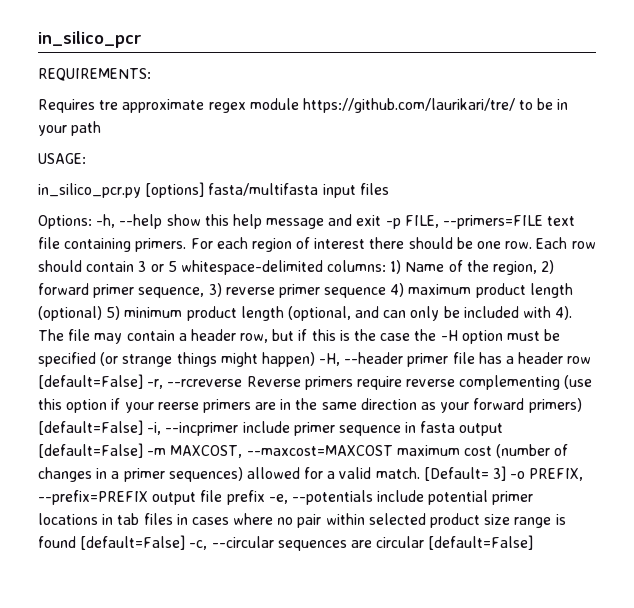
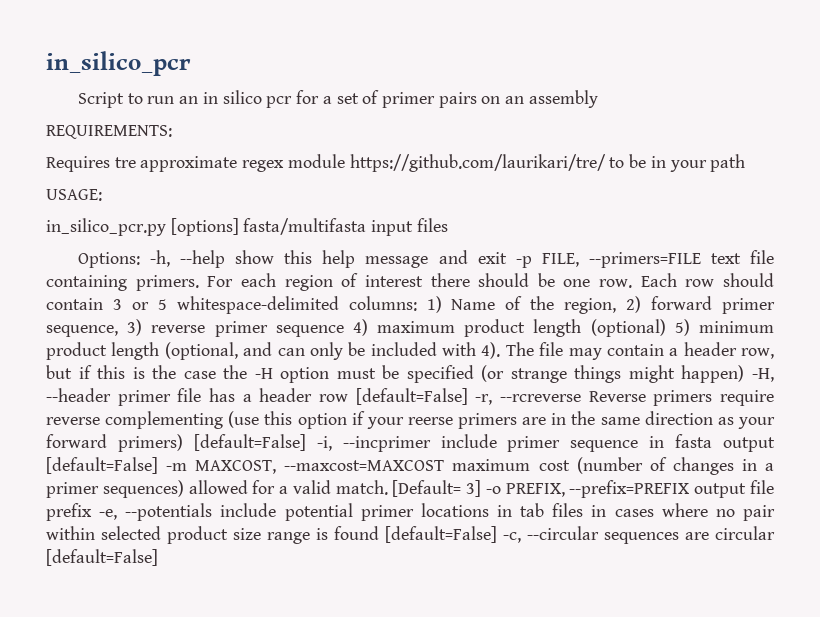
+ Script to run an in silico pcr for a set of primer pairs on an assembly

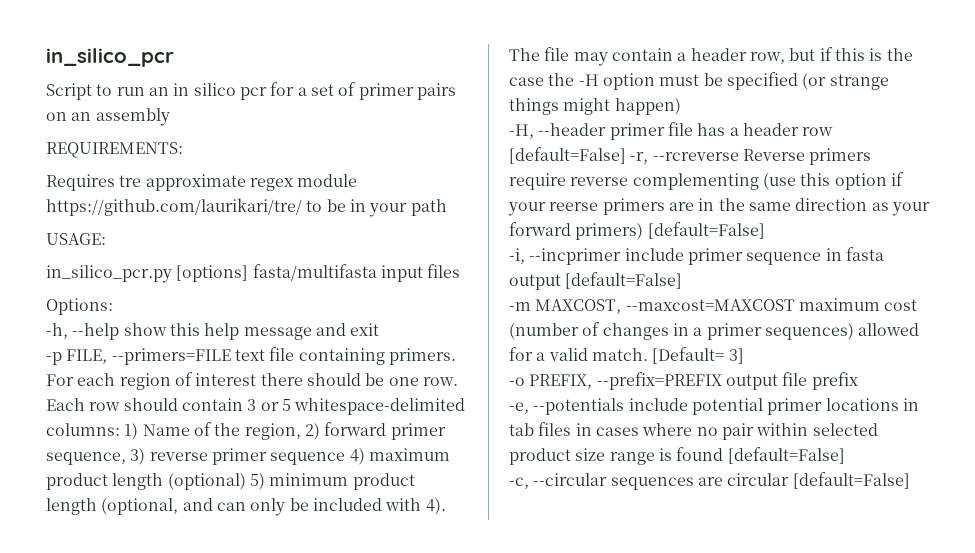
- Options: -h, --help show this help message and exit -p FILE, --primers=FILE text file containing primers.
+ Options:
+ -h, --help show this help message and exit
+ -p FILE, --primers=FILE text file containing primers.
- The file may contain a header row, but if this is the case the -H option must be specified (or strange things might happen) -H, --header primer file has a header row [default=False] -r, --rcreverse Reverse primers require reverse complementing (use this option if your reerse primers are in the same direction as your forward primers) [default=False] -i, --incprimer include primer sequence in fasta output [default=False] -m MAXCOST, --maxcost=MAXCOST maximum cost (number of changes in a primer sequences) allowed for a valid match.
+ The file may contain a header row, but if this is the case the -H option must be specified (or strange things might happen)
+ -H, --header primer file has a header row [default=False] -r, --rcreverse Reverse primers require reverse complementing (use this option if your reerse primers are in the same direction as your forward primers) [default=False]
+ -i, --incprimer include primer sequence in fasta output [default=False]
+ -m MAXCOST, --maxcost=MAXCOST maximum cost (number of changes in a primer sequences) allowed for a valid match.
- [Default= 3] -o PREFIX, --prefix=PREFIX output file prefix -e, --potentials include potential primer locations in tab files in cases where no pair within selected product size range is found [default=False] -c, --circular sequences are circular [default=False]
+ [Default= 3]
+ -o PREFIX, --prefix=PREFIX output file prefix
+ -e, --potentials include potential primer locations in tab files in cases where no pair within selected product size range is found [default=False]
+ -c, --circular sequences are circular [default=False]

